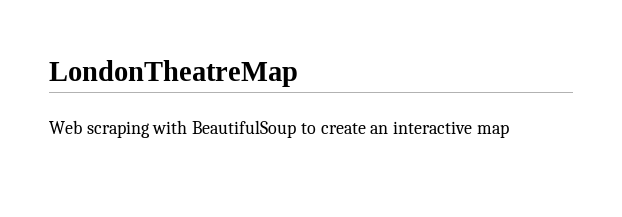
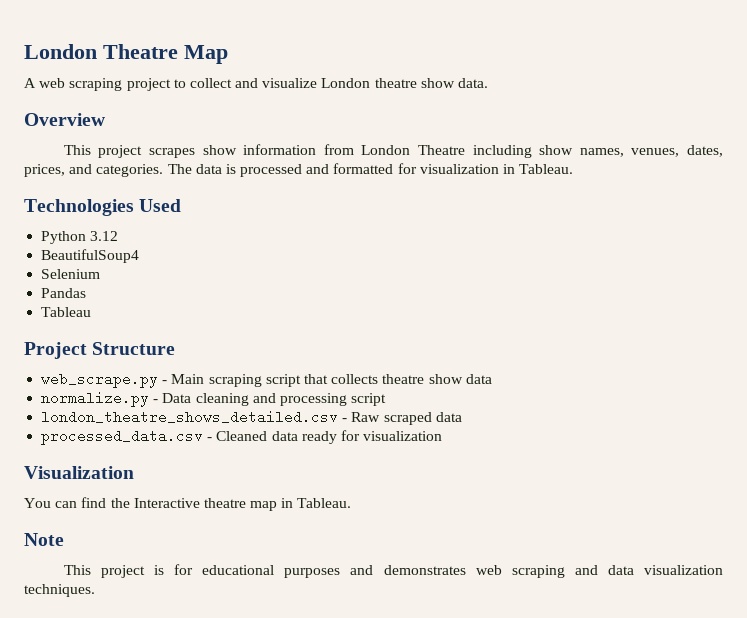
- LondonTheatreMap
- Web scraping with BeautifulSoup to create an interactive map
+ London Theatre Map
+ A web scraping project to collect and visualize London theatre show data.
+ Overview
+ This project scrapes show information from London Theatre including show names, venues, dates, prices, and categories. The data is processed and formatted for visualization in Tableau.
+ Technologies Used
+ Python 3.12
+ BeautifulSoup4
+ Selenium
+ Pandas
+ Tableau
+ Project Structure
+ web_scrape.py - Main scraping script that collects theatre show data
+ normalize.py - Data cleaning and processing script
+ london_theatre_shows_detailed.csv - Raw scraped data
+ processed_data.csv - Cleaned data ready for visualization
+ Visualization
+ You can find the Interactive theatre map in Tableau.
+ Note
+ This project is for educational purposes and demonstrates web scraping and data visualization techniques.

